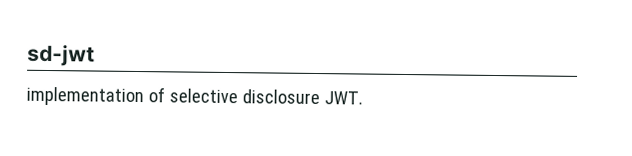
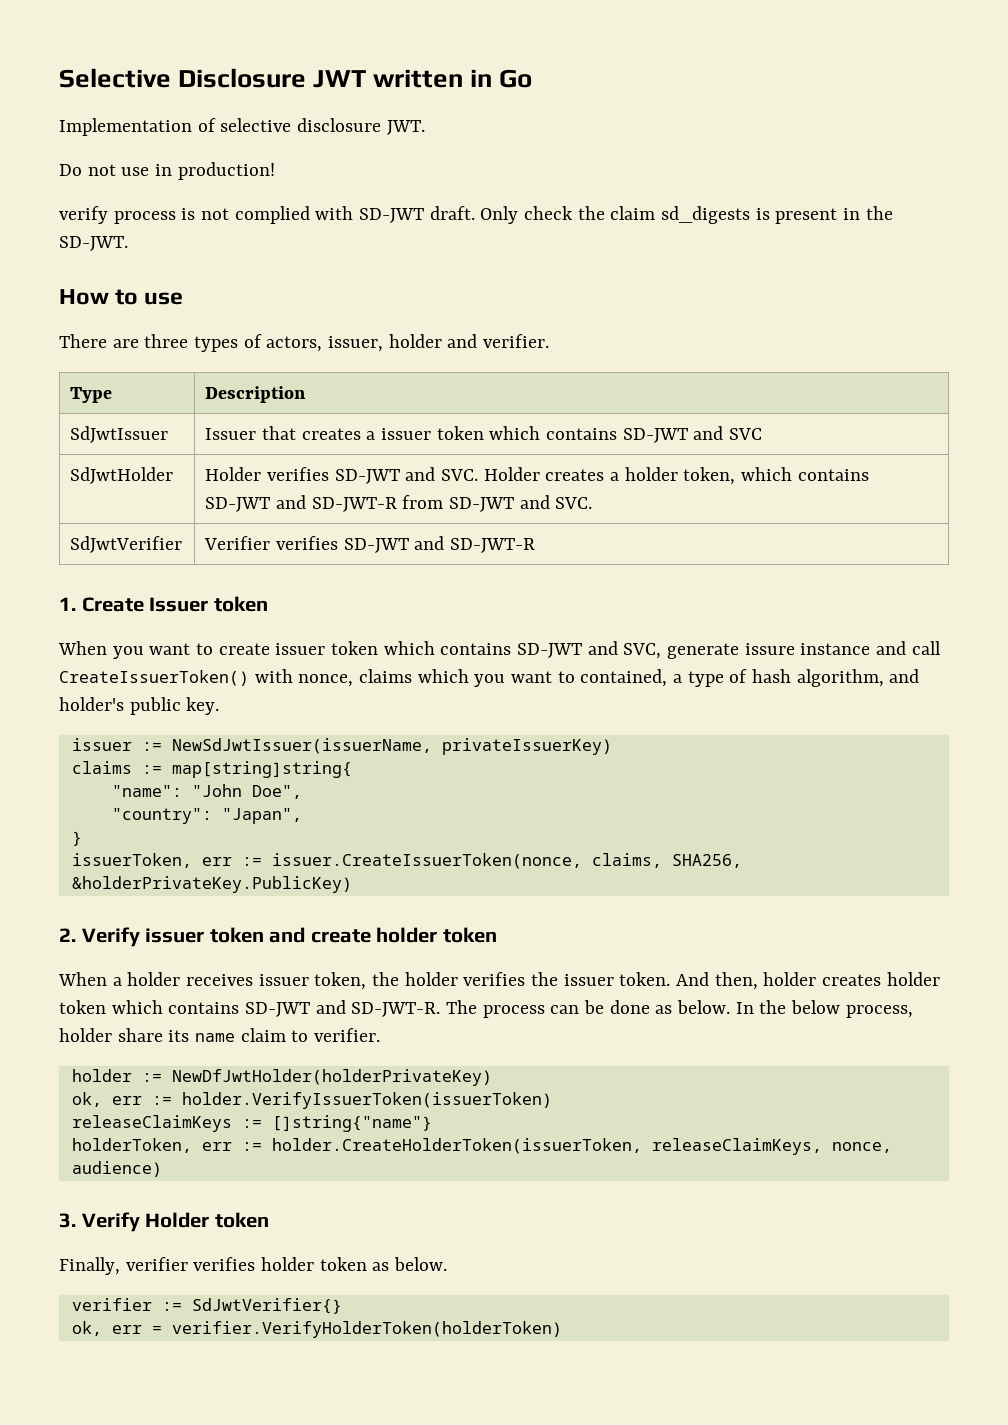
- sd-jwt
- implementation of selective disclosure JWT.
+ Selective Disclosure JWT written in Go
+ Implementation of selective disclosure JWT.
+ Do not use in production!
+ verify process is not complied with SD-JWT draft. Only check the claim sd_digests is present in the SD-JWT.
+ How to use
+ There are three types of actors, issuer, holder and verifier.
+ Type | Description
+ SdJwtIssuer | Issuer that creates a issuer token which contains SD-JWT and SVC
+ SdJwtHolder | Holder verifies SD-JWT and SVC. Holder creates a holder token, which contains SD-JWT and SD-JWT-R from SD-JWT and SVC.
+ SdJwtVerifier | Verifier verifies SD-JWT and SD-JWT-R
+ 1. Create Issuer token
+ When you want to create issuer token which contains SD-JWT and SVC, generate issure instance and call CreateIssuerToken() with nonce, claims which you want to contained, a type of hash algorithm, and holder's public key.
+ issuer := NewSdJwtIssuer(issuerName, privateIssuerKey)
+ claims := map[string]string{
+ "name": "John Doe",
+ "country": "Japan",
+ }
+ issuerToken, err := issuer.CreateIssuerToken(nonce, claims, SHA256, &holderPrivateKey.PublicKey)
+ 2. Verify issuer token and create holder token
+ When a holder receives issuer token, the holder verifies the issuer token. And then, holder creates holder token which contains SD-JWT and SD-JWT-R. The process can be done as below. In the below process, holder share its name claim to verifier.
+ holder := NewDfJwtHolder(holderPrivateKey)
+ ok, err := holder.VerifyIssuerToken(issuerToken)
+ releaseClaimKeys := []string{"name"}
+ holderToken, err := holder.CreateHolderToken(issuerToken, releaseClaimKeys, nonce, audience)
+ 3. Verify Holder token
+ Finally, verifier verifies holder token as below.
+ verifier := SdJwtVerifier{}
+ ok, err = verifier.VerifyHolderToken(holderToken)

